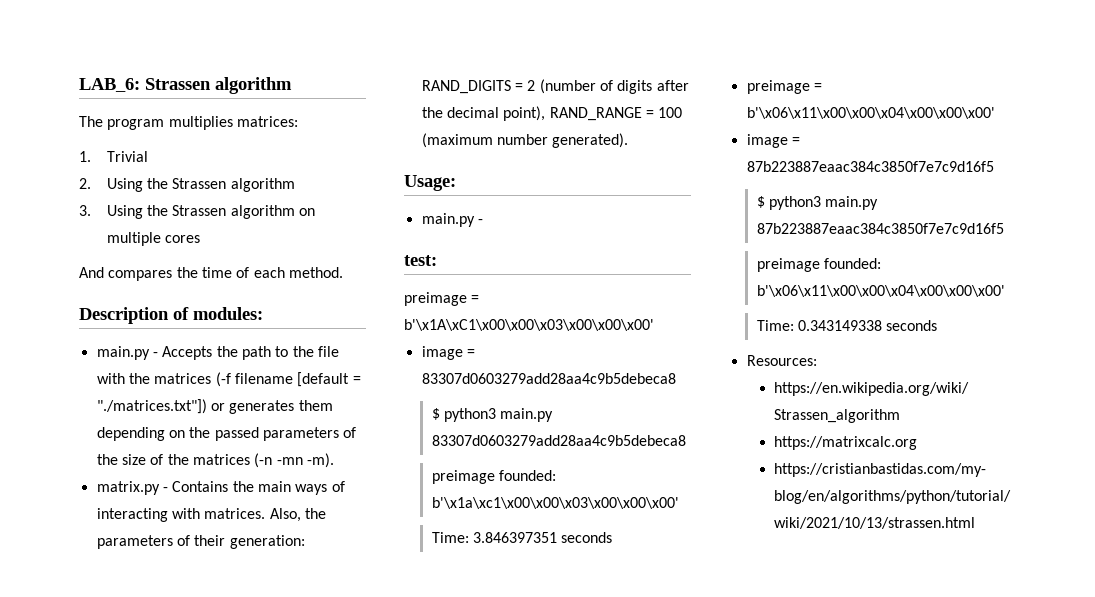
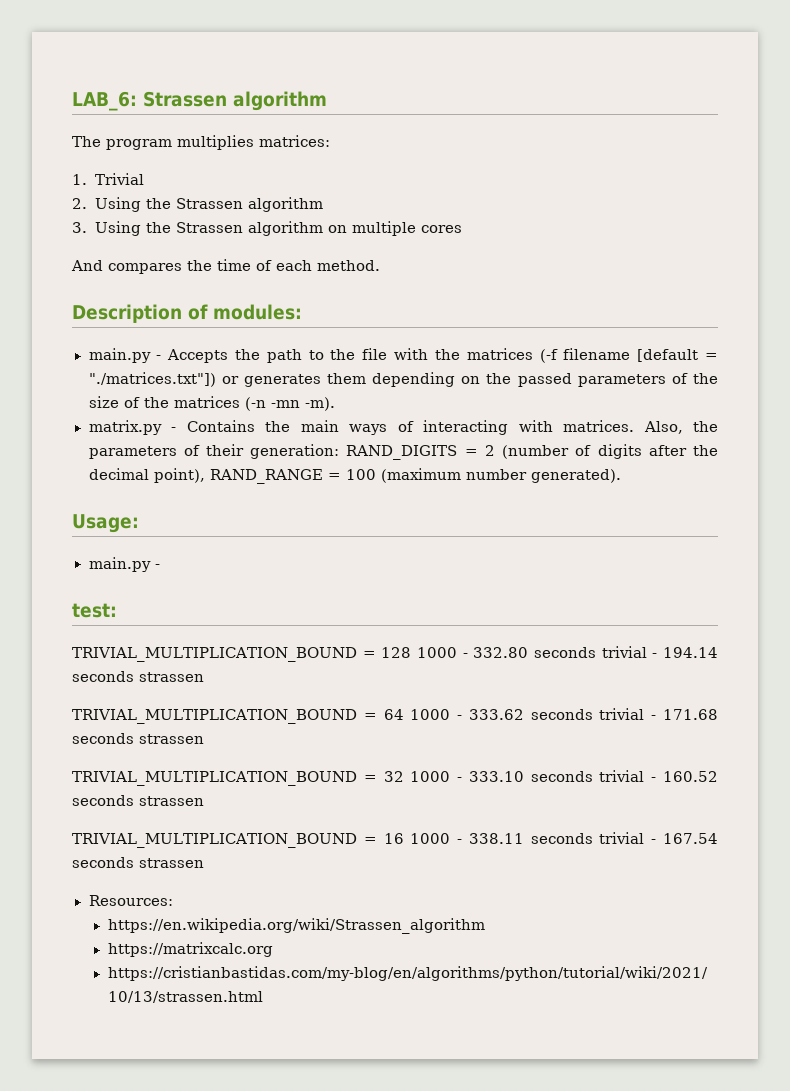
- preimage = b'\x1A\xC1\x00\x00\x03\x00\x00\x00'
- image = 83307d0603279add28aa4c9b5debeca8
- $ python3 main.py 83307d0603279add28aa4c9b5debeca8
- preimage founded: b'\x1a\xc1\x00\x00\x03\x00\x00\x00'
- Time: 3.846397351 seconds
- preimage = b'\x06\x11\x00\x00\x04\x00\x00\x00'
- image = 87b223887eaac384c3850f7e7c9d16f5
- $ python3 main.py 87b223887eaac384c3850f7e7c9d16f5
- preimage founded: b'\x06\x11\x00\x00\x04\x00\x00\x00'
- Time: 0.343149338 seconds
+ TRIVIAL_MULTIPLICATION_BOUND = 128 1000 - 332.80 seconds trivial - 194.14 seconds strassen
+ TRIVIAL_MULTIPLICATION_BOUND = 64 1000 - 333.62 seconds trivial - 171.68 seconds strassen
+ TRIVIAL_MULTIPLICATION_BOUND = 32 1000 - 333.10 seconds trivial - 160.52 seconds strassen
+ TRIVIAL_MULTIPLICATION_BOUND = 16 1000 - 338.11 seconds trivial - 167.54 seconds strassen

